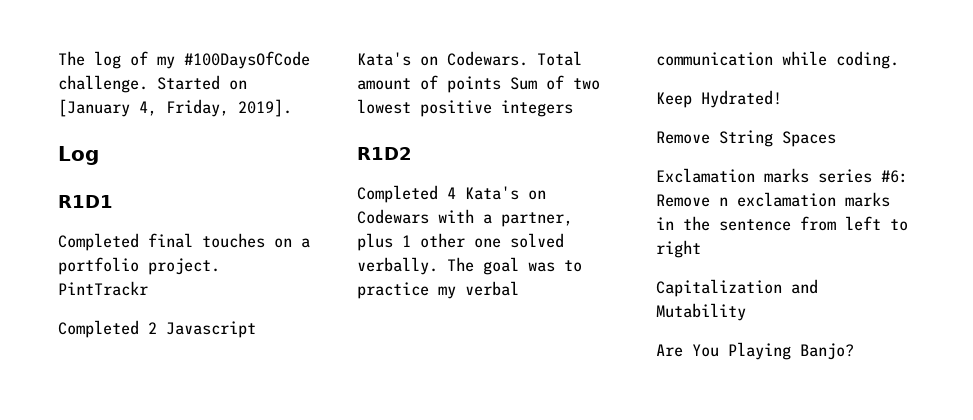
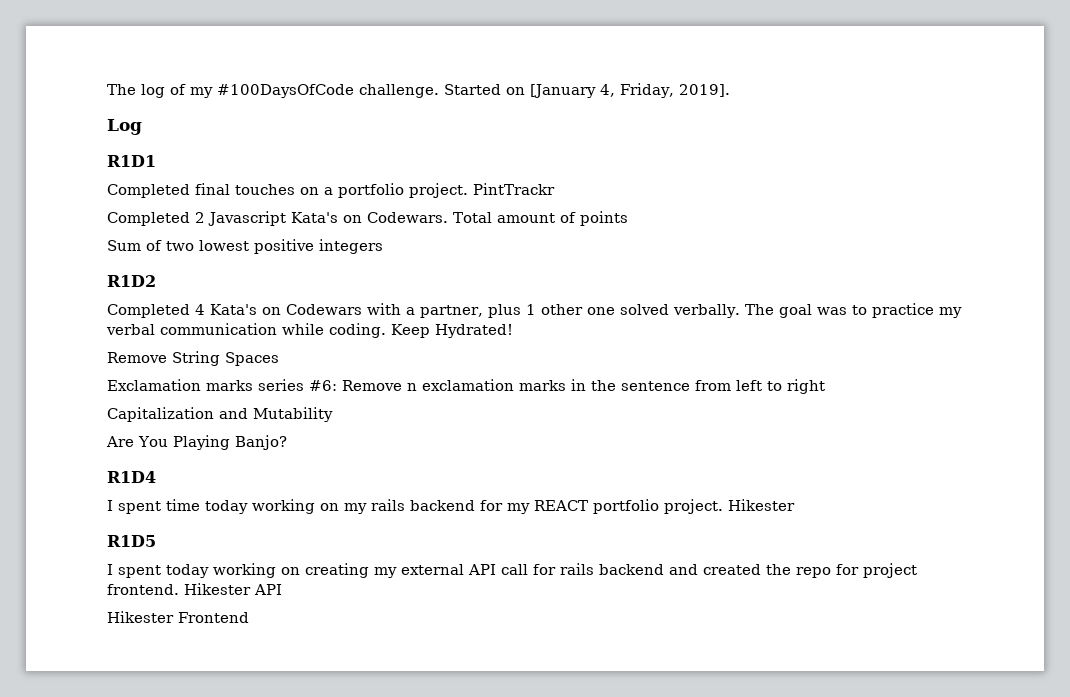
- Total amount of points Sum of two lowest positive integers
+ Total amount of points
+ Sum of two lowest positive integers
- The goal was to practice my verbal communication while coding.
- Keep Hydrated!
+ The goal was to practice my verbal communication while coding. Keep Hydrated!
+ R1D4
+ I spent time today working on my rails backend for my REACT portfolio project. Hikester
+ R1D5
+ I spent today working on creating my external API call for rails backend and created the repo for project frontend. Hikester API
+ Hikester Frontend

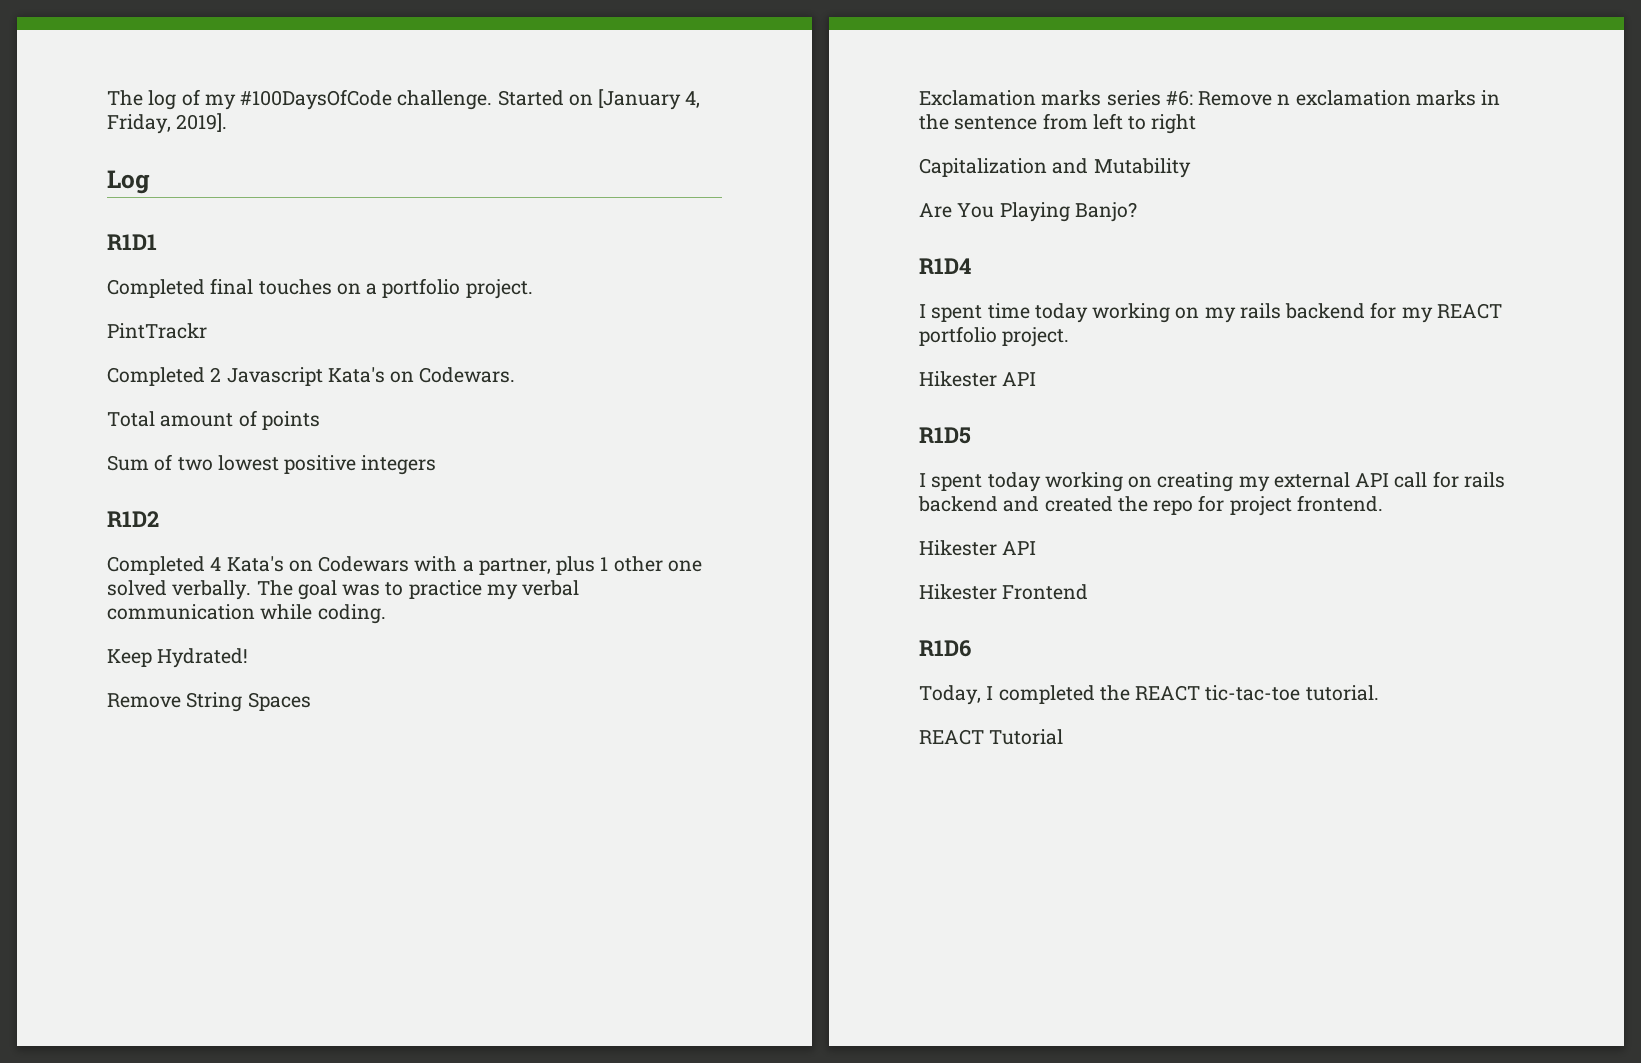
- Completed final touches on a portfolio project. PintTrackr
+ Completed final touches on a portfolio project.
+ PintTrackr
- Completed 2 Javascript Kata's on Codewars. Total amount of points
+ Completed 2 Javascript Kata's on Codewars.
+ Total amount of points
- The goal was to practice my verbal communication while coding. Keep Hydrated!
+ The goal was to practice my verbal communication while coding.
+ Keep Hydrated!
- I spent time today working on my rails backend for my REACT portfolio project. Hikester
+ I spent time today working on my rails backend for my REACT portfolio project.
+ Hikester API
- I spent today working on creating my external API call for rails backend and created the repo for project frontend. Hikester API
+ I spent today working on creating my external API call for rails backend and created the repo for project frontend.
+ Hikester API
+ R1D6
+ Today, I completed the REACT tic-tac-toe tutorial.
+ REACT Tutorial

